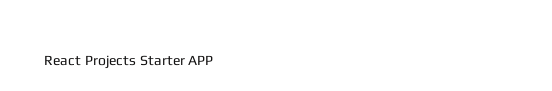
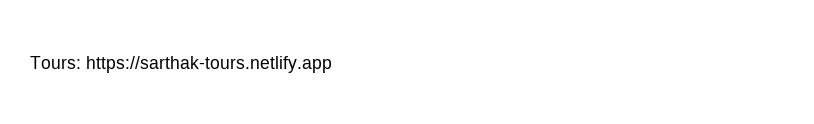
- React Projects Starter APP
+ Tours: https://sarthak-tours.netlify.app

